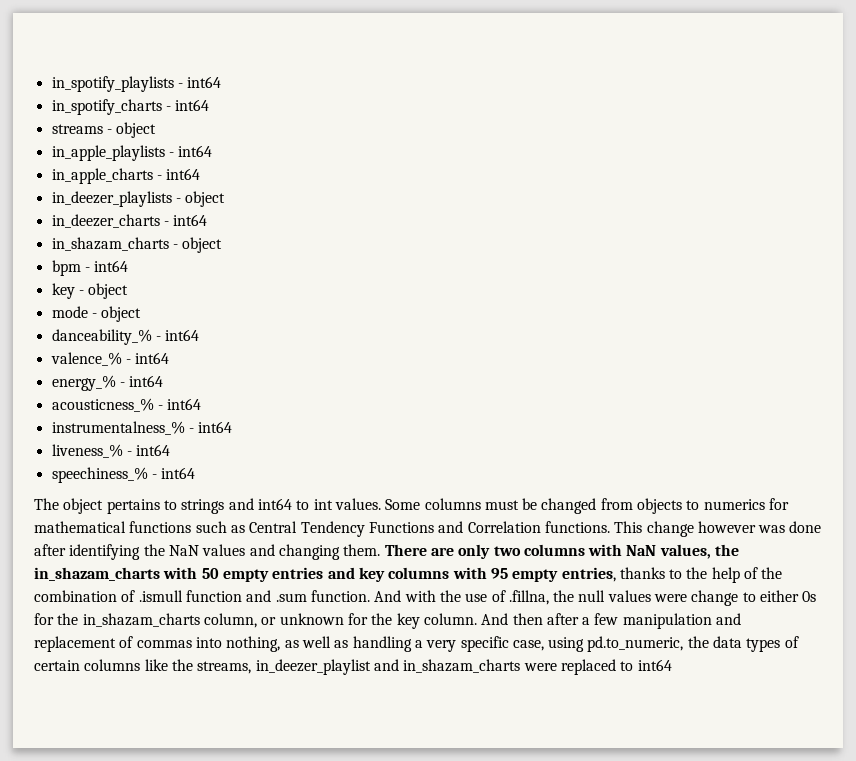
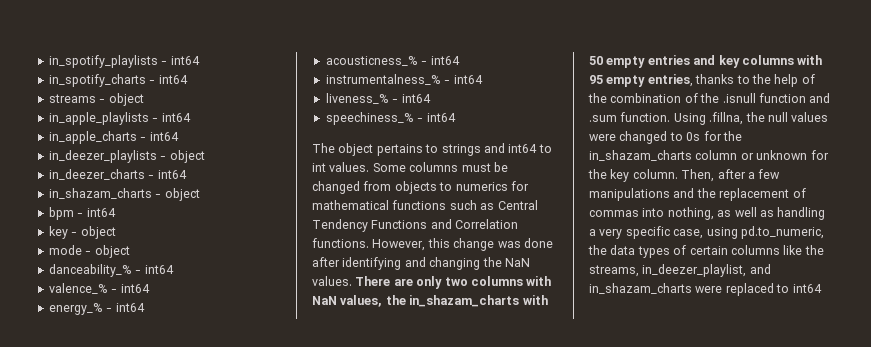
- This change however was done after identifying the NaN values and changing them.
+ However, this change was done after identifying and changing the NaN values.
- There are only two columns with NaN values, the in_shazam_charts with 50 empty entries and key columns with 95 empty entries, thanks to the help of the combination of .ismull function and .sum function.
+ There are only two columns with NaN values, the in_shazam_charts with 50 empty entries and key columns with 95 empty entries, thanks to the help of the combination of the .isnull function and .sum function.
- And with the use of .fillna, the null values were change to either 0s for the in_shazam_charts column, or unknown for the key column.
+ Using .fillna, the null values were changed to 0s for the in_shazam_charts column or unknown for the key column.
- And then after a few manipulation and replacement of commas into nothing, as well as handling a very specific case, using pd.to_numeric, the data types of certain columns like the streams, in_deezer_playlist and in_shazam_charts were replaced to int64
+ Then, after a few manipulations and the replacement of commas into nothing, as well as handling a very specific case, using pd.to_numeric, the data types of certain columns like the streams, in_deezer_playlist, and in_shazam_charts were replaced to int64

